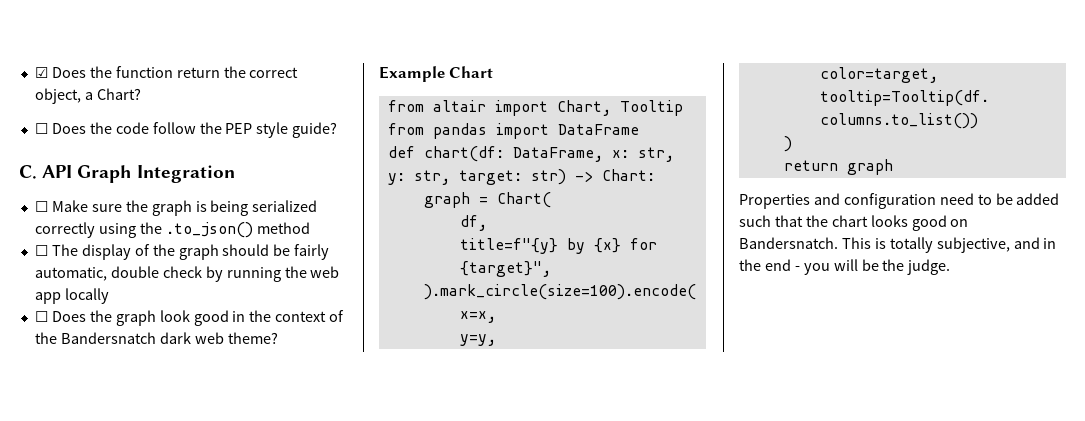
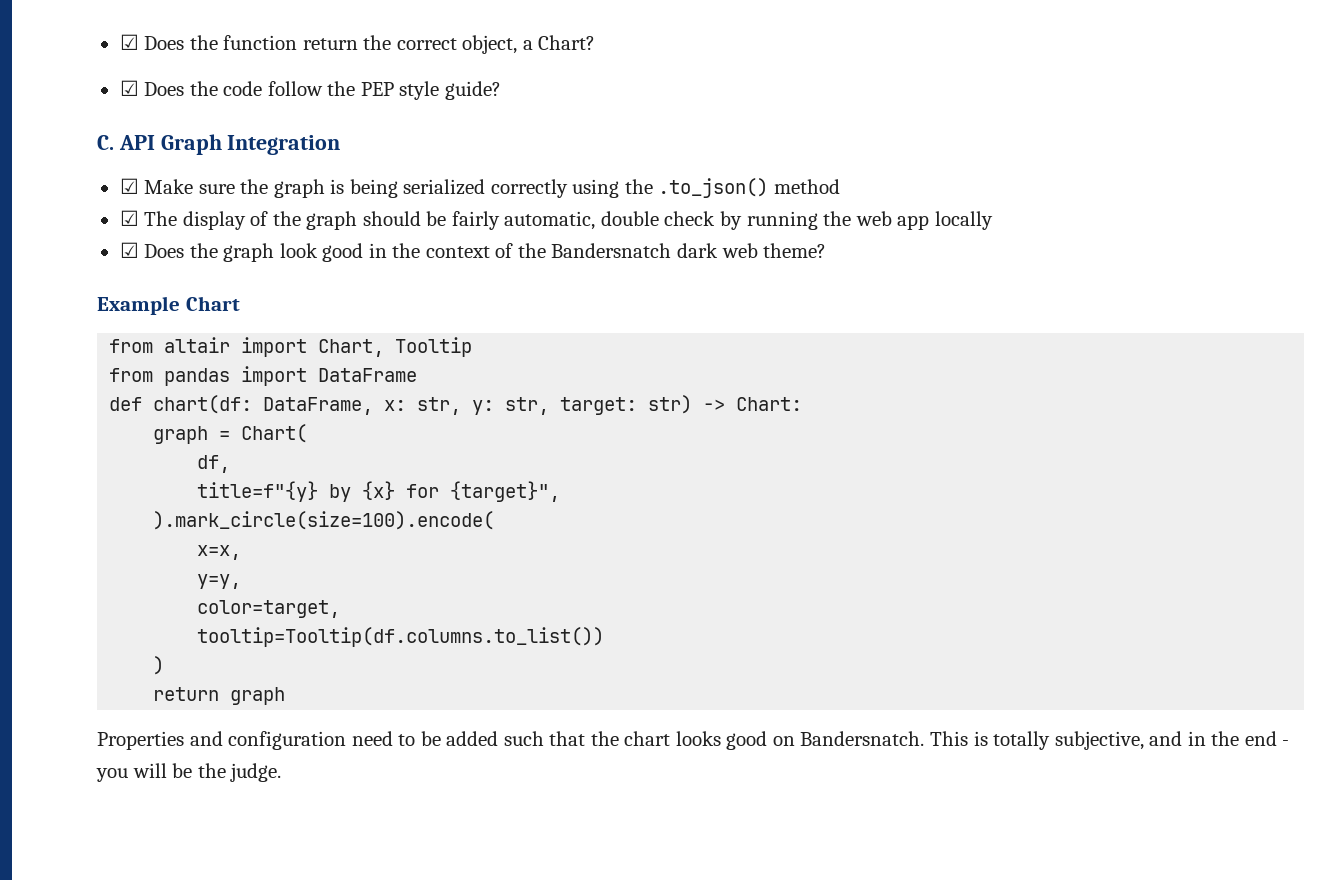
- ☐ Does the code follow the PEP style guide?
+ ☑ Does the code follow the PEP style guide?
- ☐ Make sure the graph is being serialized correctly using the .to_json() method
+ ☑ Make sure the graph is being serialized correctly using the .to_json() method
- ☐ The display of the graph should be fairly automatic, double check by running the web app locally
+ ☑ The display of the graph should be fairly automatic, double check by running the web app locally
- ☐ Does the graph look good in the context of the Bandersnatch dark web theme?
+ ☑ Does the graph look good in the context of the Bandersnatch dark web theme?

